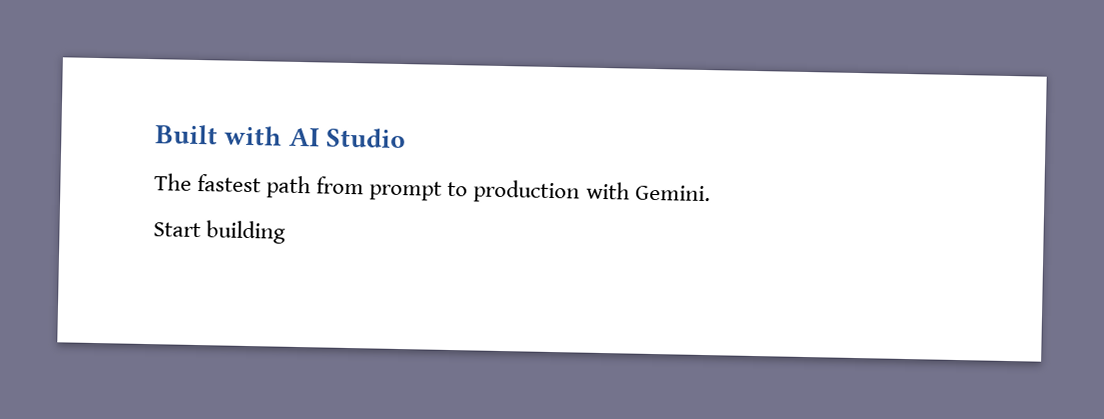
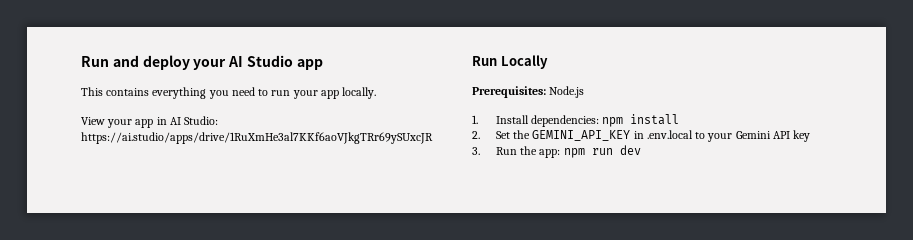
- Built with AI Studio
- The fastest path from prompt to production with Gemini.
- Start building
+ Run and deploy your AI Studio app
+ This contains everything you need to run your app locally.
+ View your app in AI Studio: https://ai.studio/apps/drive/1RuXmHe3al7KKf6aoVJkgTRr69ySUxcJR
+ Run Locally
+ Prerequisites: Node.js
+ 1. Install dependencies: npm install
+ 2. Set the GEMINI_API_KEY in .env.local to your Gemini API key
+ 3. Run the app: npm run dev

